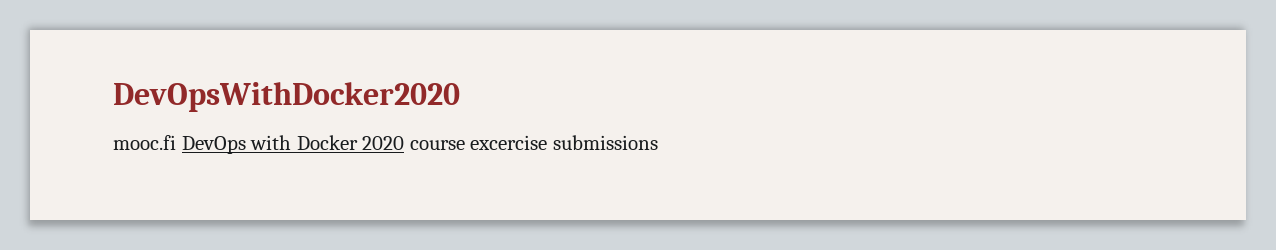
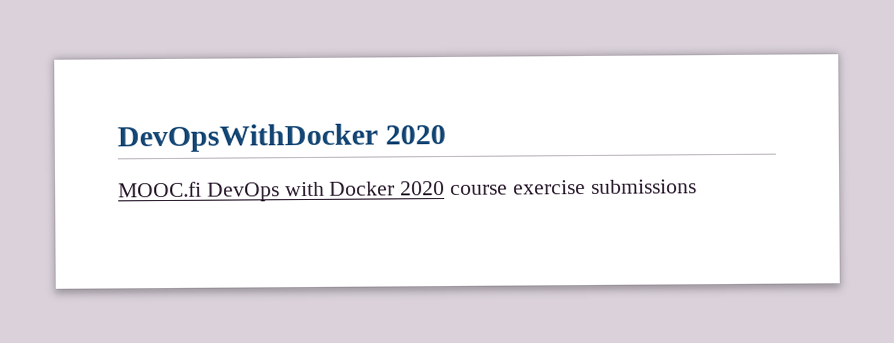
- DevOpsWithDocker2020
- mooc.fi DevOps with Docker 2020 course excercise submissions
+ DevOpsWithDocker 2020
+ MOOC.fi DevOps with Docker 2020 course exercise submissions

